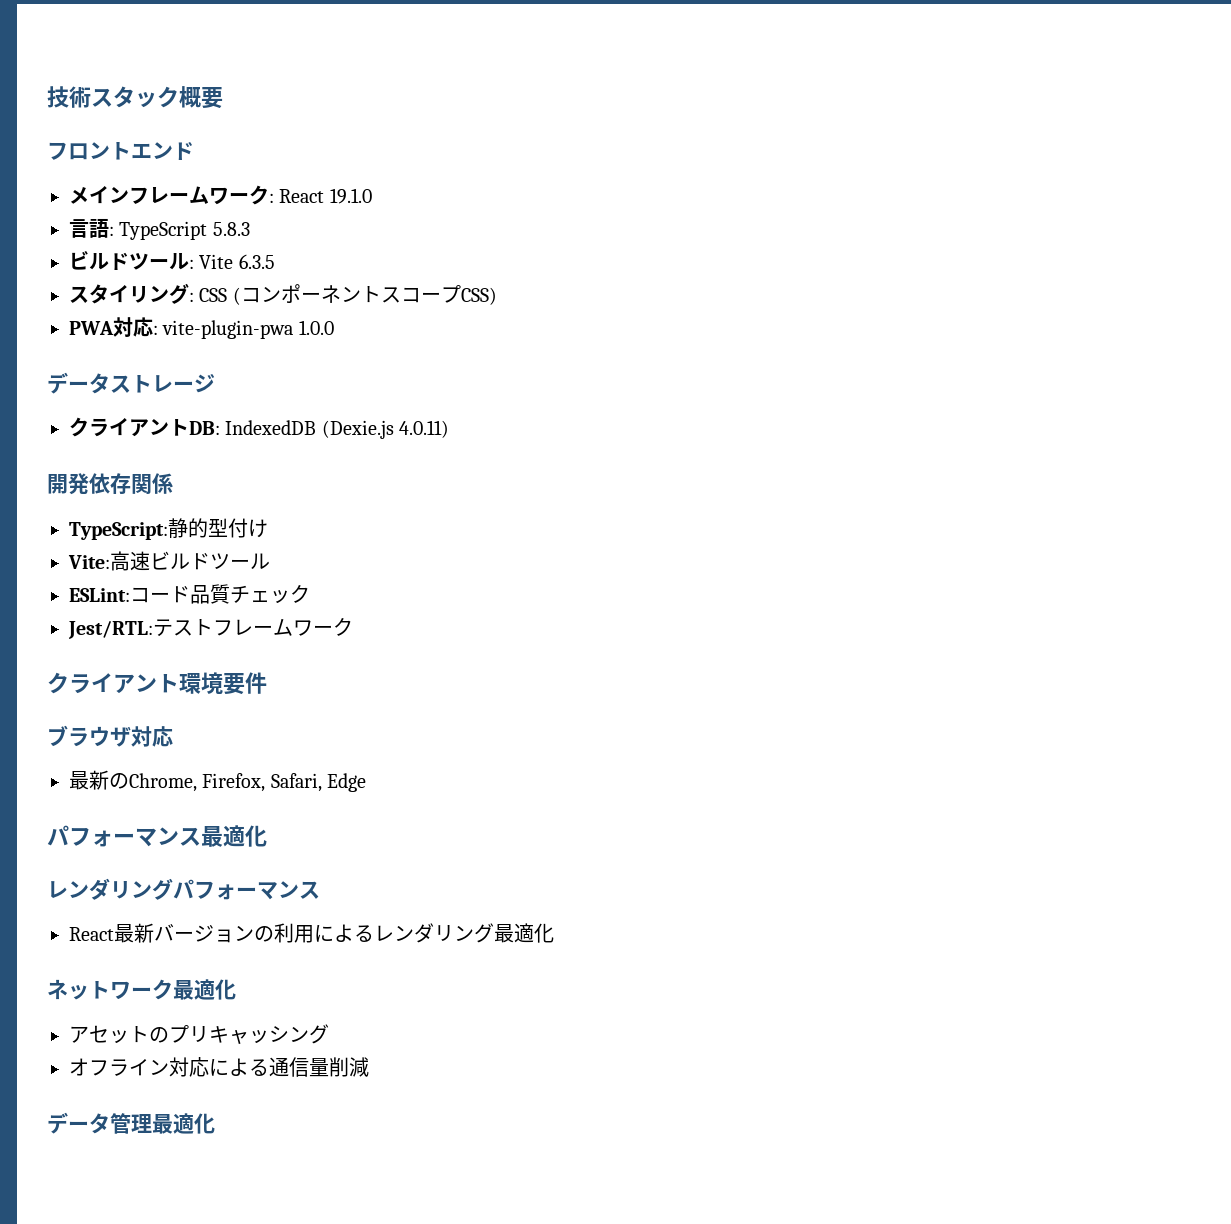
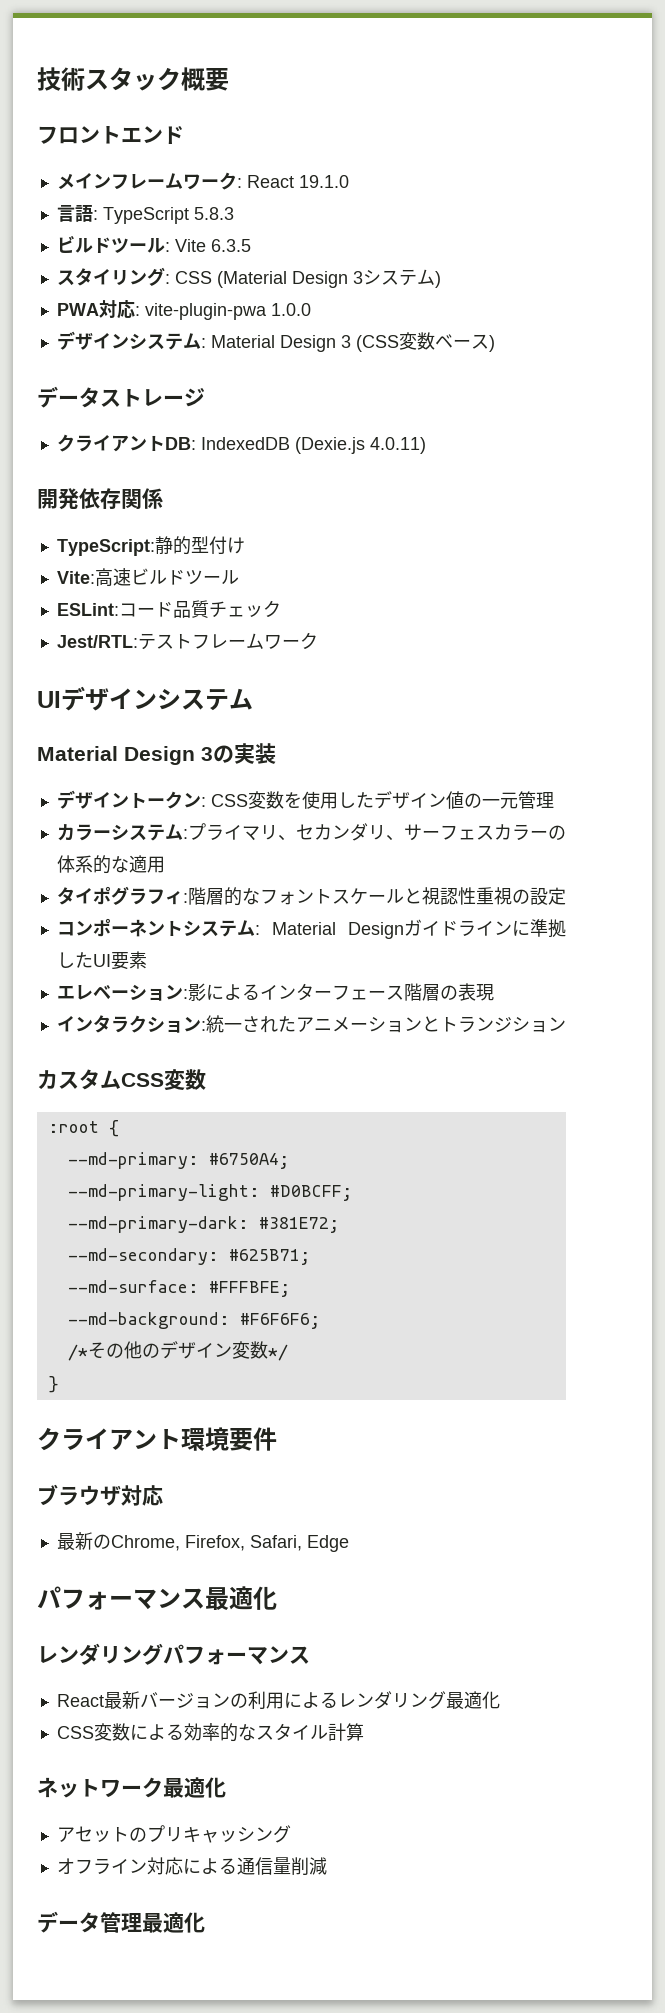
- スタイリング: CSS (コンポーネントスコープCSS)
+ スタイリング: CSS (Material Design 3システム)
+ デザインシステム: Material Design 3 (CSS変数ベース)
+ UIデザインシステム
+ Material Design 3の実装
+ デザイントークン: CSS変数を使用したデザイン値の一元管理
+ カラーシステム:プライマリ、セカンダリ、サーフェスカラーの体系的な適用
+ タイポグラフィ:階層的なフォントスケールと視認性重視の設定
+ コンポーネントシステム: Material Designガイドラインに準拠したUI要素
+ エレベーション:影によるインターフェース階層の表現
+ インタラクション:統一されたアニメーションとトランジション
+ カスタムCSS変数
+ :root {
+ --md-primary: #6750A4;
+ --md-primary-light: #D0BCFF;
+ --md-primary-dark: #381E72;
+ --md-secondary: #625B71;
+ --md-surface: #FFFBFE;
+ --md-background: #F6F6F6;
+ /*その他のデザイン変数*/
+ }
+ CSS変数による効率的なスタイル計算

